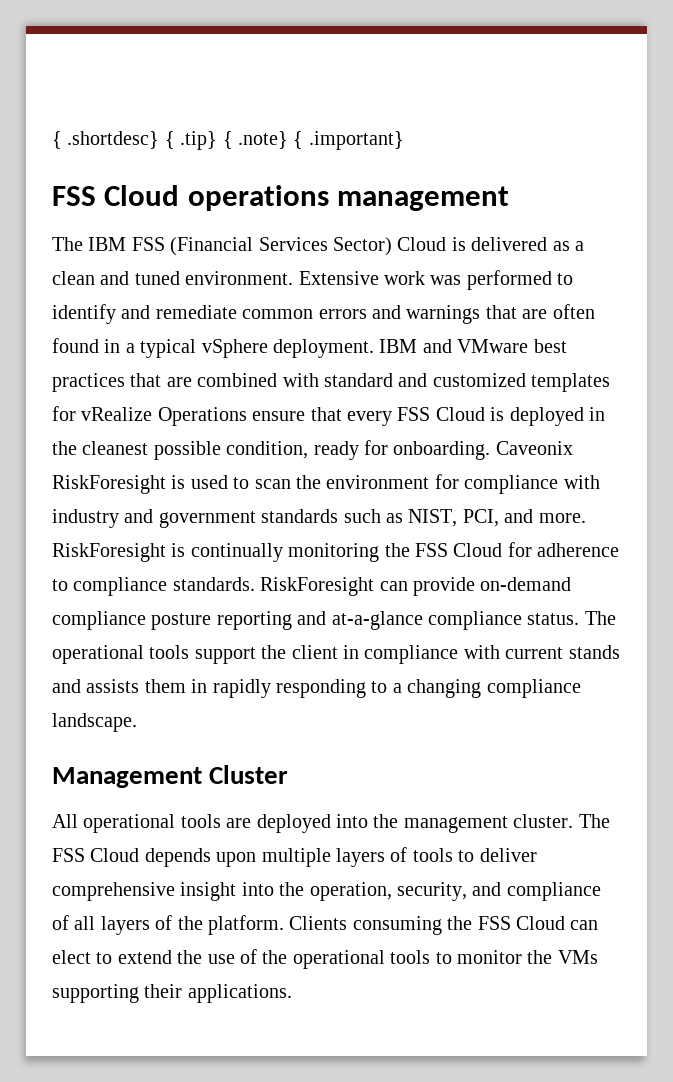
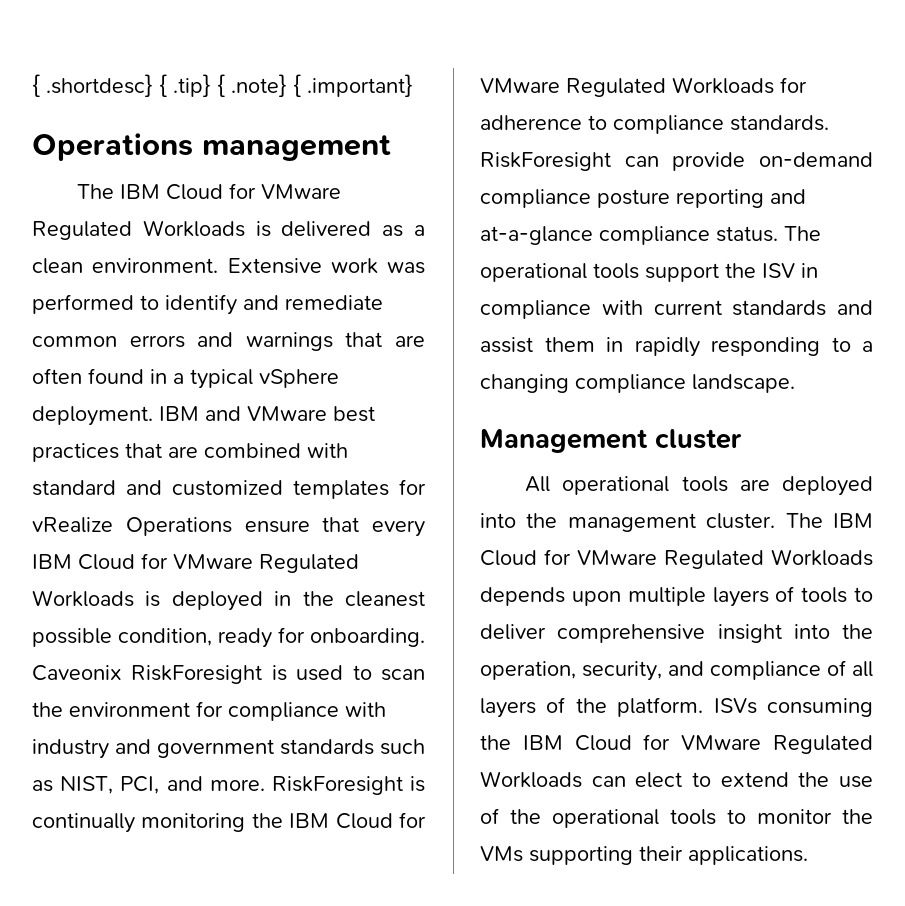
- FSS Cloud operations management
+ Operations management
- The IBM FSS (Financial Services Sector) Cloud is delivered as a clean and tuned environment.
+ The IBM Cloud for VMware Regulated Workloads is delivered as a clean environment.
- IBM and VMware best practices that are combined with standard and customized templates for vRealize Operations ensure that every FSS Cloud is deployed in the cleanest possible condition, ready for onboarding.
+ IBM and VMware best practices that are combined with standard and customized templates for vRealize Operations ensure that every IBM Cloud for VMware Regulated Workloads is deployed in the cleanest possible condition, ready for onboarding.
- RiskForesight is continually monitoring the FSS Cloud for adherence to compliance standards.
+ RiskForesight is continually monitoring the IBM Cloud for VMware Regulated Workloads for adherence to compliance standards.
- The operational tools support the client in compliance with current stands and assists them in rapidly responding to a changing compliance landscape.
+ The operational tools support the ISV in compliance with current standards and assist them in rapidly responding to a changing compliance landscape.
- Management Cluster
+ Management cluster
- The FSS Cloud depends upon multiple layers of tools to deliver comprehensive insight into the operation, security, and compliance of all layers of the platform.
+ The IBM Cloud for VMware Regulated Workloads depends upon multiple layers of tools to deliver comprehensive insight into the operation, security, and compliance of all layers of the platform.
- Clients consuming the FSS Cloud can elect to extend the use of the operational tools to monitor the VMs supporting their applications.
+ ISVs consuming the IBM Cloud for VMware Regulated Workloads can elect to extend the use of the operational tools to monitor the VMs supporting their applications.

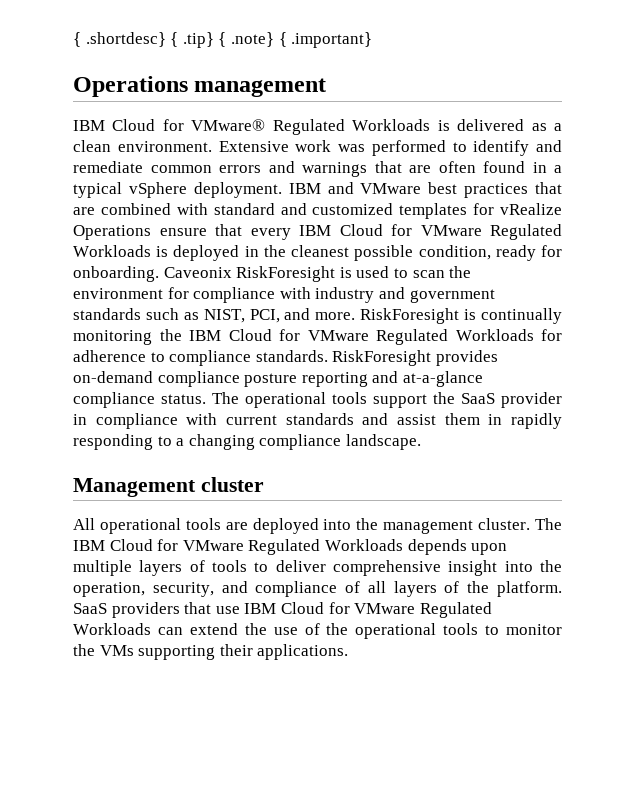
- The IBM Cloud for VMware Regulated Workloads is delivered as a clean environment.
+ IBM Cloud for VMware® Regulated Workloads is delivered as a clean environment.
- RiskForesight can provide on-demand compliance posture reporting and at-a-glance compliance status.
+ RiskForesight provides on-demand compliance posture reporting and at-a-glance compliance status.
- The operational tools support the ISV in compliance with current standards and assist them in rapidly responding to a changing compliance landscape.
+ The operational tools support the SaaS provider in compliance with current standards and assist them in rapidly responding to a changing compliance landscape.
- ISVs consuming the IBM Cloud for VMware Regulated Workloads can elect to extend the use of the operational tools to monitor the VMs supporting their applications.
+ SaaS providers that use IBM Cloud for VMware Regulated Workloads can extend the use of the operational tools to monitor the VMs supporting their applications.

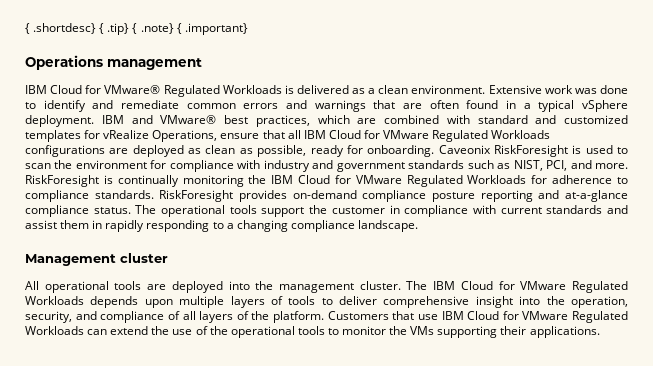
- Extensive work was performed to identify and remediate common errors and warnings that are often found in a typical vSphere deployment.
+ Extensive work was done to identify and remediate common errors and warnings that are often found in a typical vSphere deployment.
- IBM and VMware best practices that are combined with standard and customized templates for vRealize Operations ensure that every IBM Cloud for VMware Regulated Workloads is deployed in the cleanest possible condition, ready for onboarding.
+ IBM and VMware® best practices, which are combined with standard and customized templates for vRealize Operations, ensure that all IBM Cloud for VMware Regulated Workloads configurations are deployed as clean as possible, ready for onboarding.
- The operational tools support the SaaS provider in compliance with current standards and assist them in rapidly responding to a changing compliance landscape.
+ The operational tools support the customer in compliance with current standards and assist them in rapidly responding to a changing compliance landscape.
- SaaS providers that use IBM Cloud for VMware Regulated Workloads can extend the use of the operational tools to monitor the VMs supporting their applications.
+ Customers that use IBM Cloud for VMware Regulated Workloads can extend the use of the operational tools to monitor the VMs supporting their applications.

